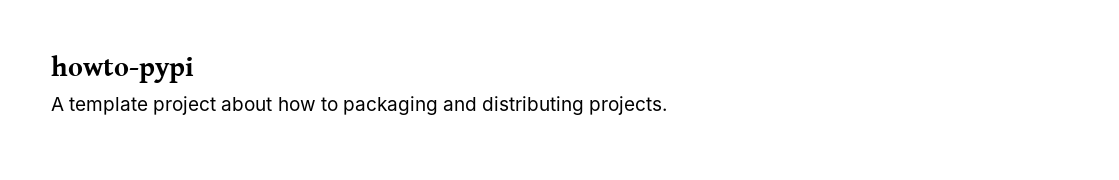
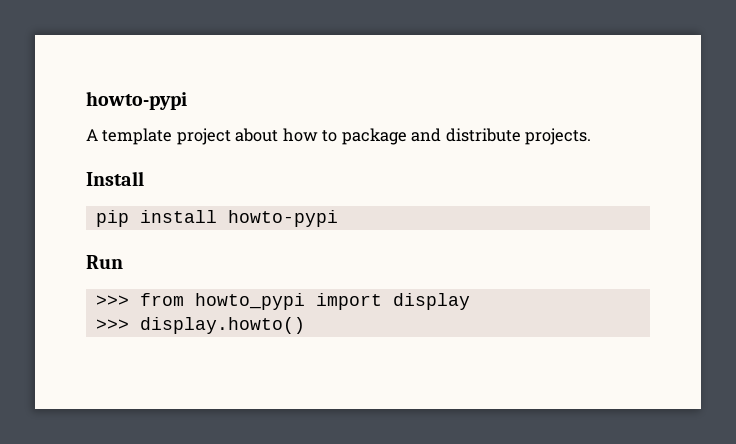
- A template project about how to packaging and distributing projects.
+ A template project about how to package and distribute projects.
+ Install
+ pip install howto-pypi
+ Run
+ >>> from howto_pypi import display
+ >>> display.howto()

